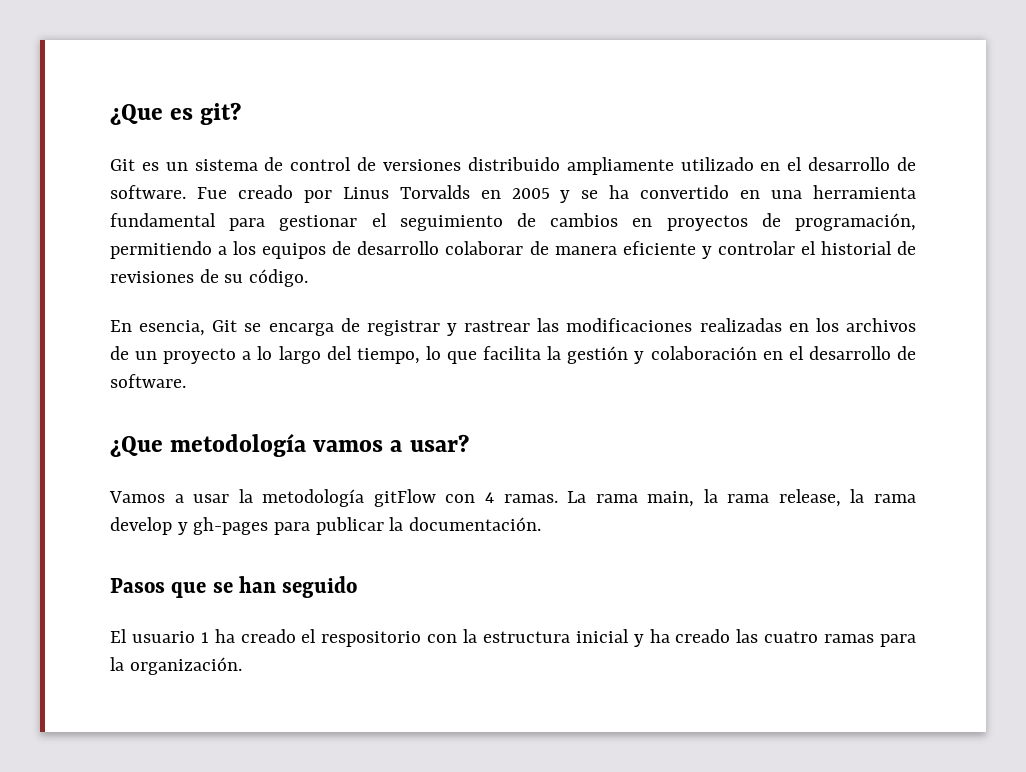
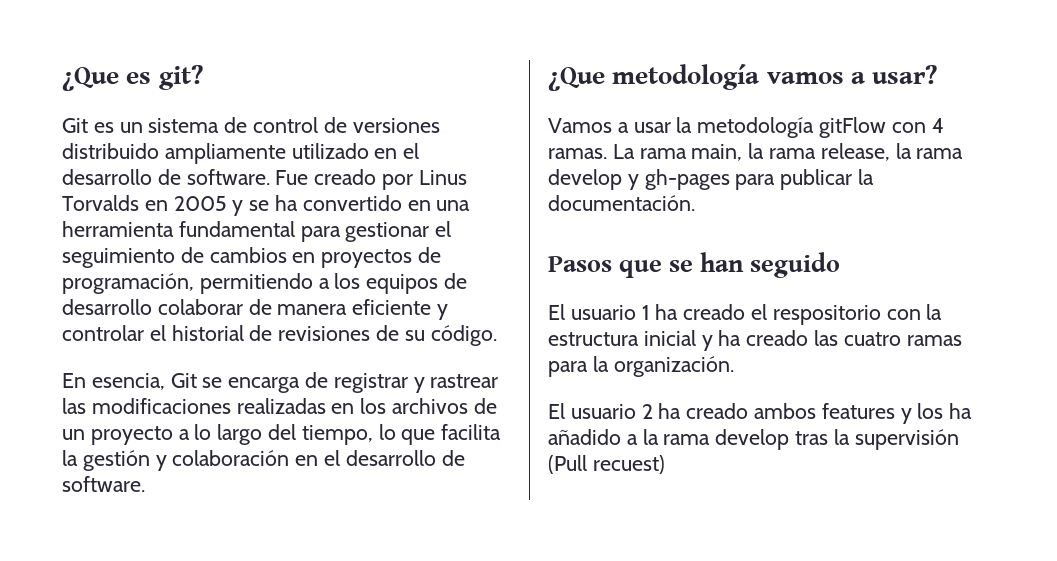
+ El usuario 2 ha creado ambos features y los ha añadido a la rama develop tras la supervisión (Pull recuest)

